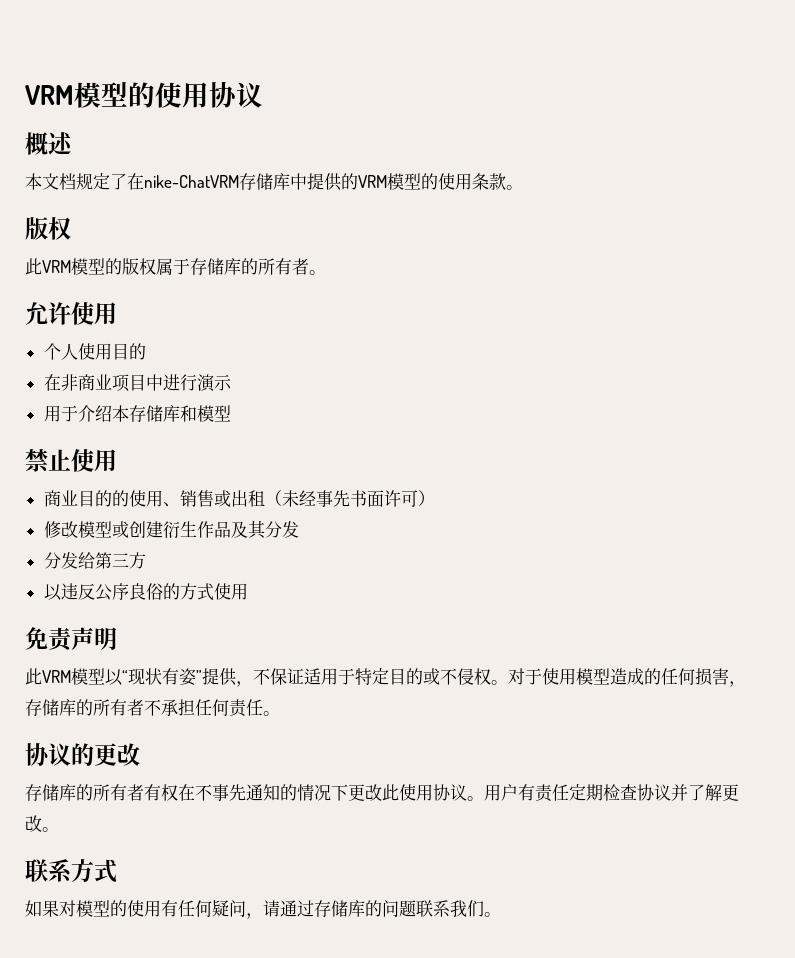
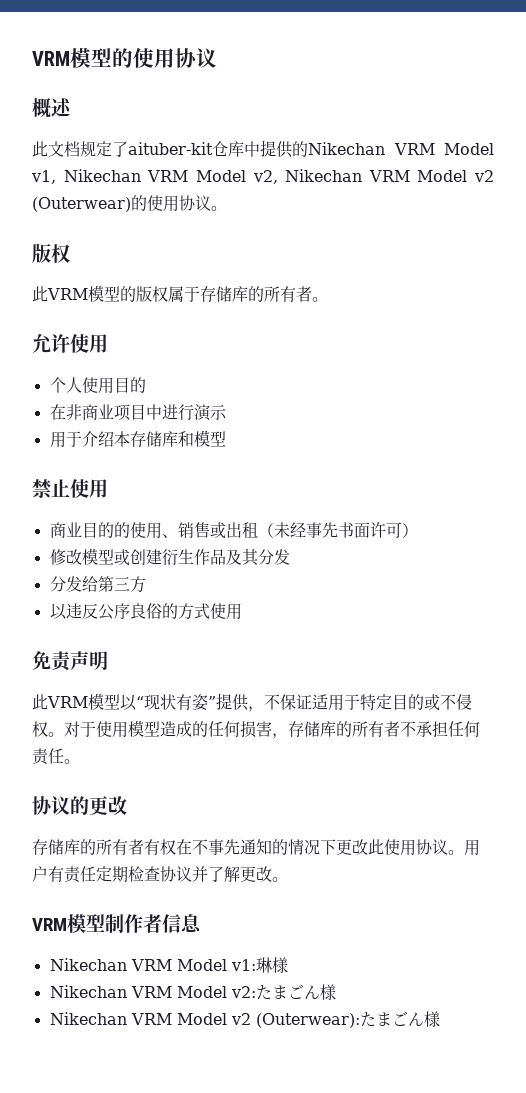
- 本文档规定了在nike-ChatVRM存储库中提供的VRM模型的使用条款。
+ 此文档规定了aituber-kit仓库中提供的Nikechan VRM Model v1, Nikechan VRM Model v2, Nikechan VRM Model v2 (Outerwear)的使用协议。
- 联系方式
- 如果对模型的使用有任何疑问，请通过存储库的问题联系我们。
+ VRM模型制作者信息
+ Nikechan VRM Model v1:琳様
+ Nikechan VRM Model v2:たまごん様
+ Nikechan VRM Model v2 (Outerwear):たまごん様

